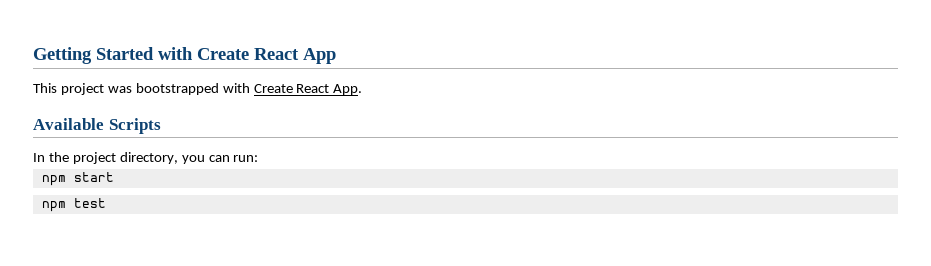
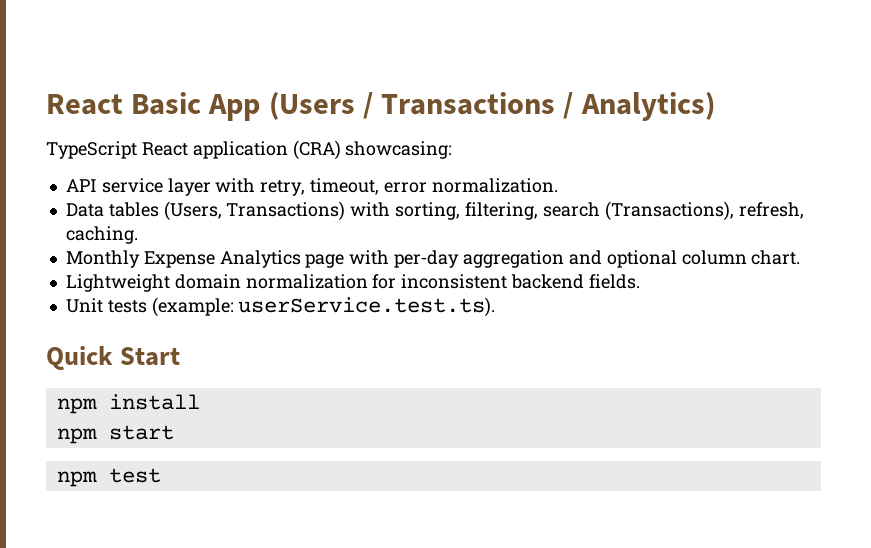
- Getting Started with Create React App
- This project was bootstrapped with Create React App.
- Available Scripts
- In the project directory, you can run:
+ React Basic App (Users / Transactions / Analytics)
+ TypeScript React application (CRA) showcasing:
+ API service layer with retry, timeout, error normalization.
+ Data tables (Users, Transactions) with sorting, filtering, search (Transactions), refresh, caching.
+ Monthly Expense Analytics page with per‑day aggregation and optional column chart.
+ Lightweight domain normalization for inconsistent backend fields.
+ Unit tests (example: userService.test.ts).
+ Quick Start
+ npm install

